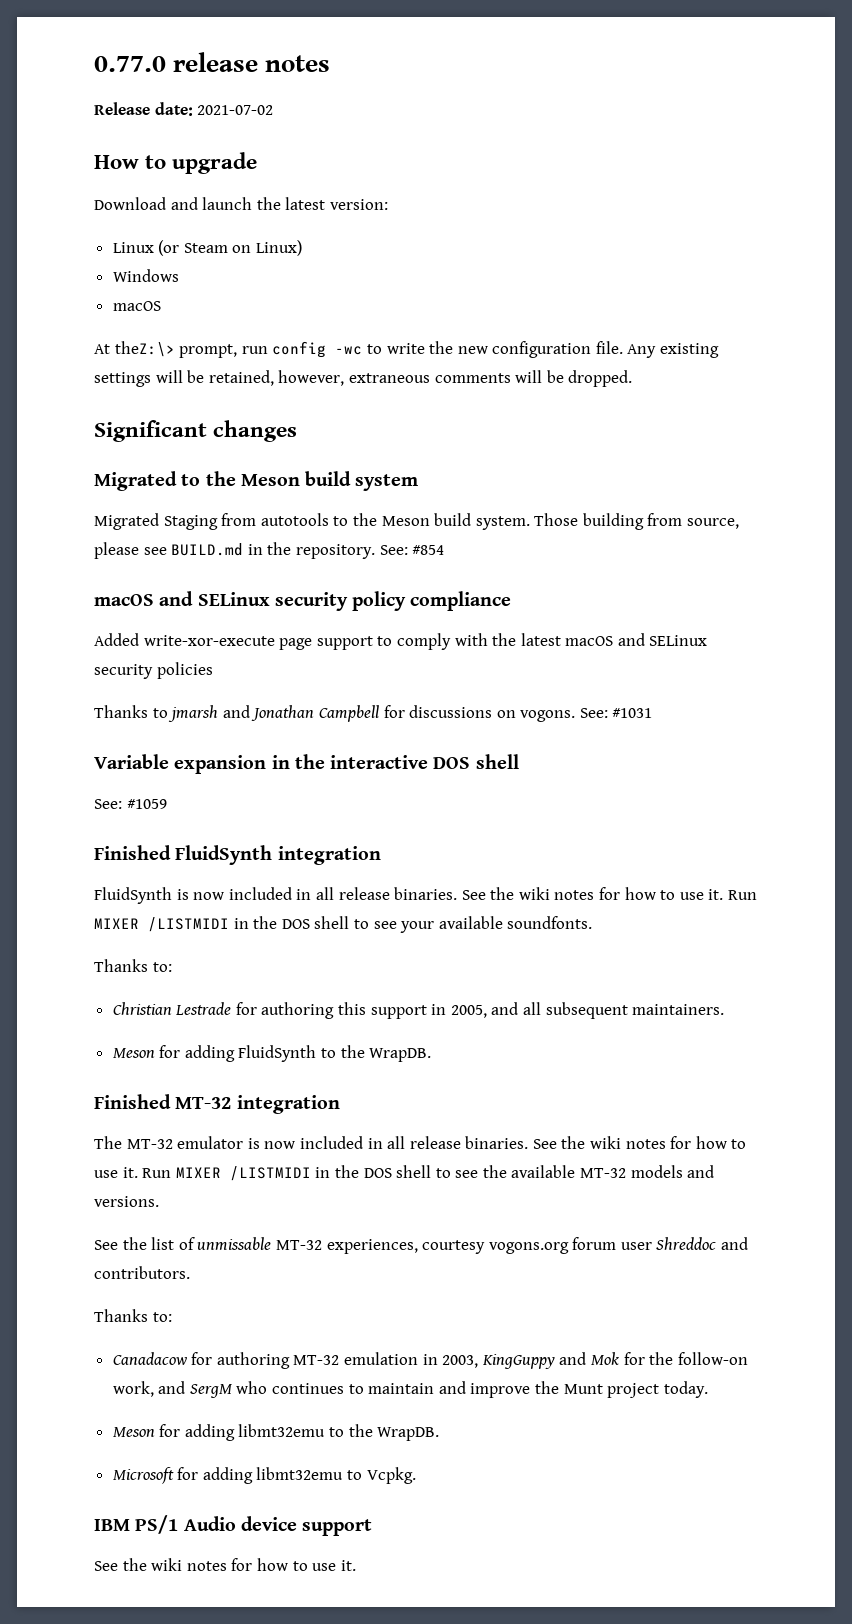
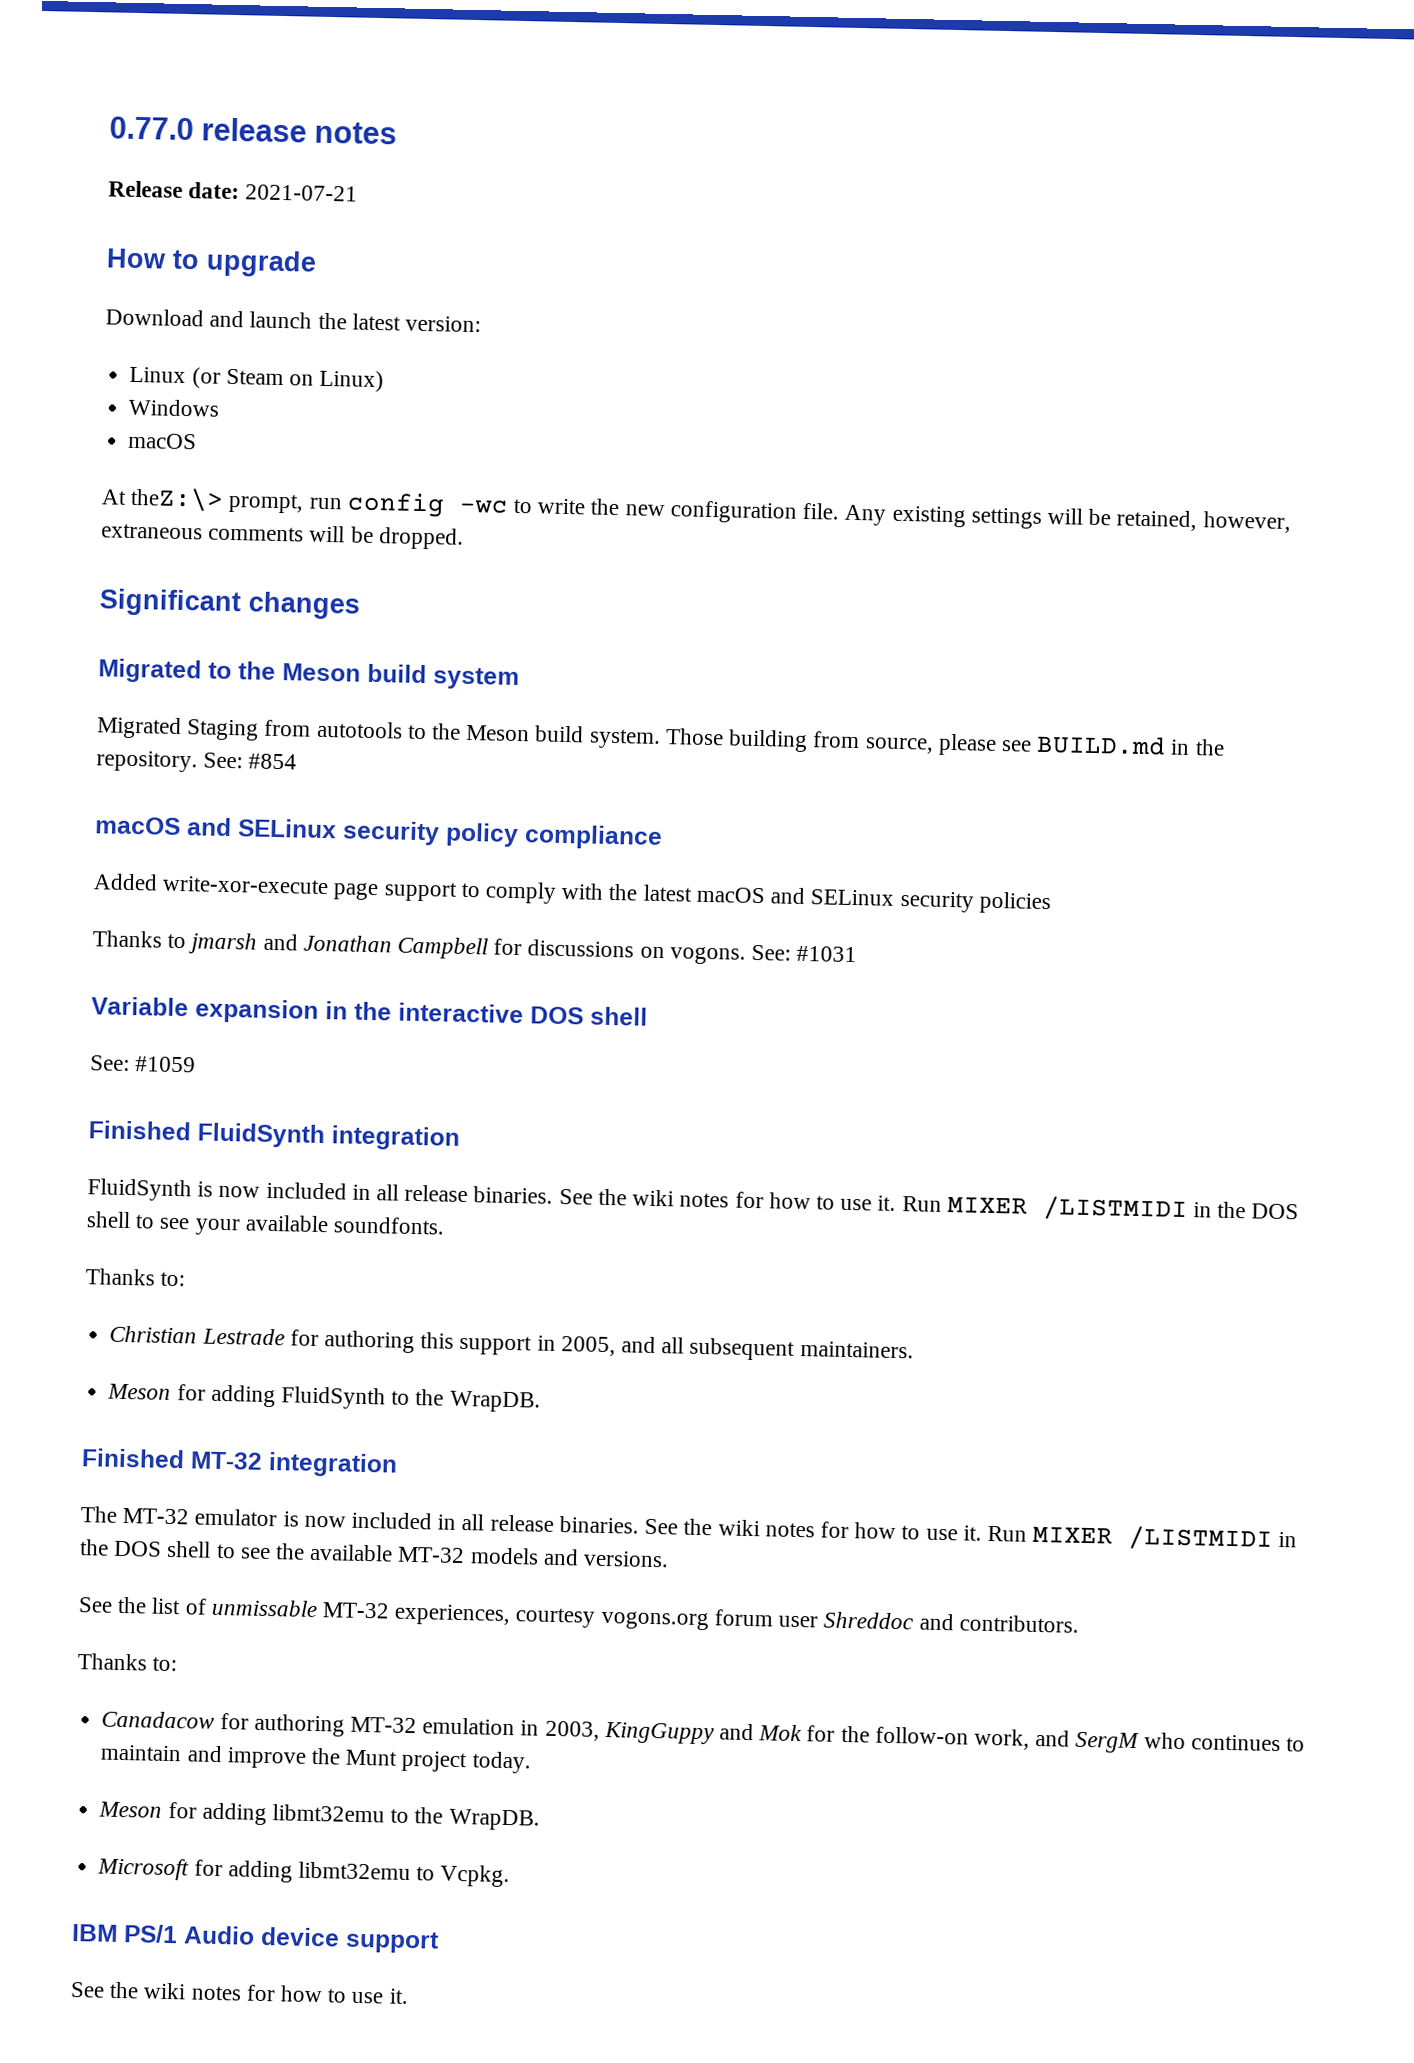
- Release date: 2021-07-02
+ Release date: 2021-07-21

